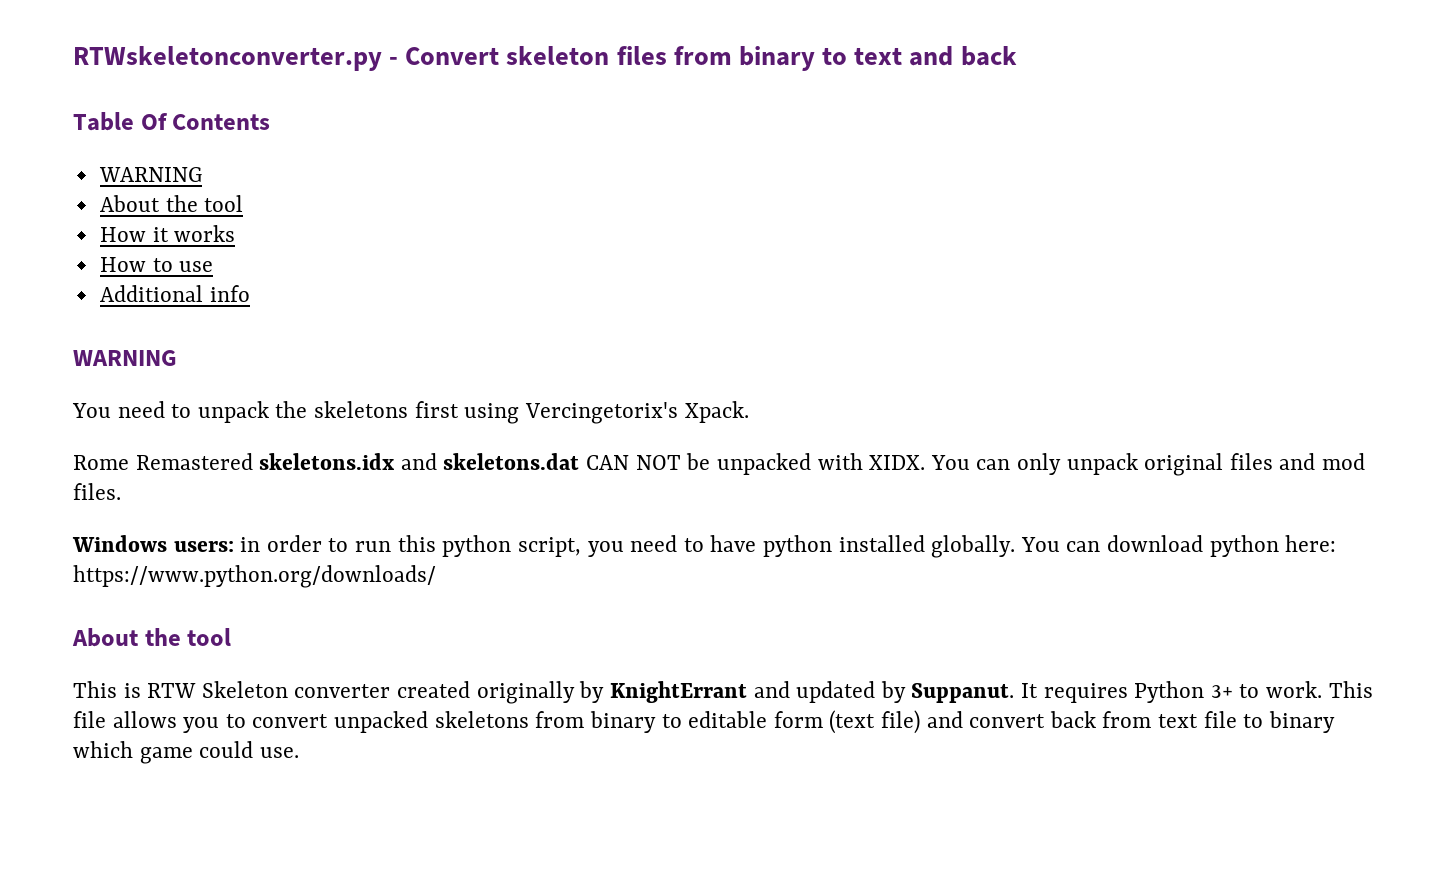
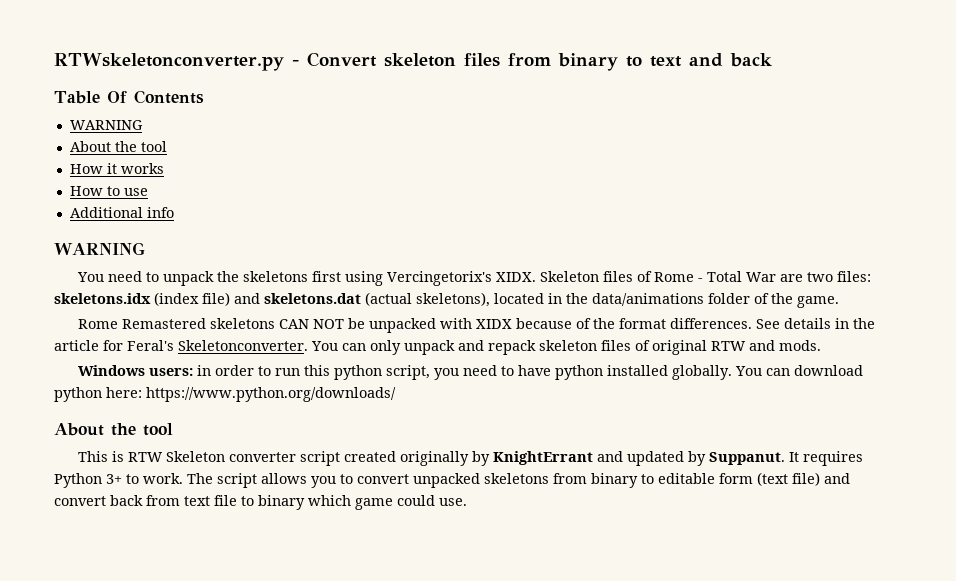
- You need to unpack the skeletons first using Vercingetorix's Xpack.
+ You need to unpack the skeletons first using Vercingetorix's XIDX. Skeleton files of Rome - Total War are two files: skeletons.idx (index file) and skeletons.dat (actual skeletons), located in the data/animations folder of the game.
- Rome Remastered skeletons.idx and skeletons.dat CAN NOT be unpacked with XIDX. You can only unpack original files and mod files.
+ Rome Remastered skeletons CAN NOT be unpacked with XIDX because of the format differences. See details in the article for Feral's Skeletonconverter. You can only unpack and repack skeleton files of original RTW and mods.
- This is RTW Skeleton converter created originally by KnightErrant and updated by Suppanut.
+ This is RTW Skeleton converter script created originally by KnightErrant and updated by Suppanut.
- This file allows you to convert unpacked skeletons from binary to editable form (text file) and convert back from text file to binary which game could use.
+ The script allows you to convert unpacked skeletons from binary to editable form (text file) and convert back from text file to binary which game could use.

